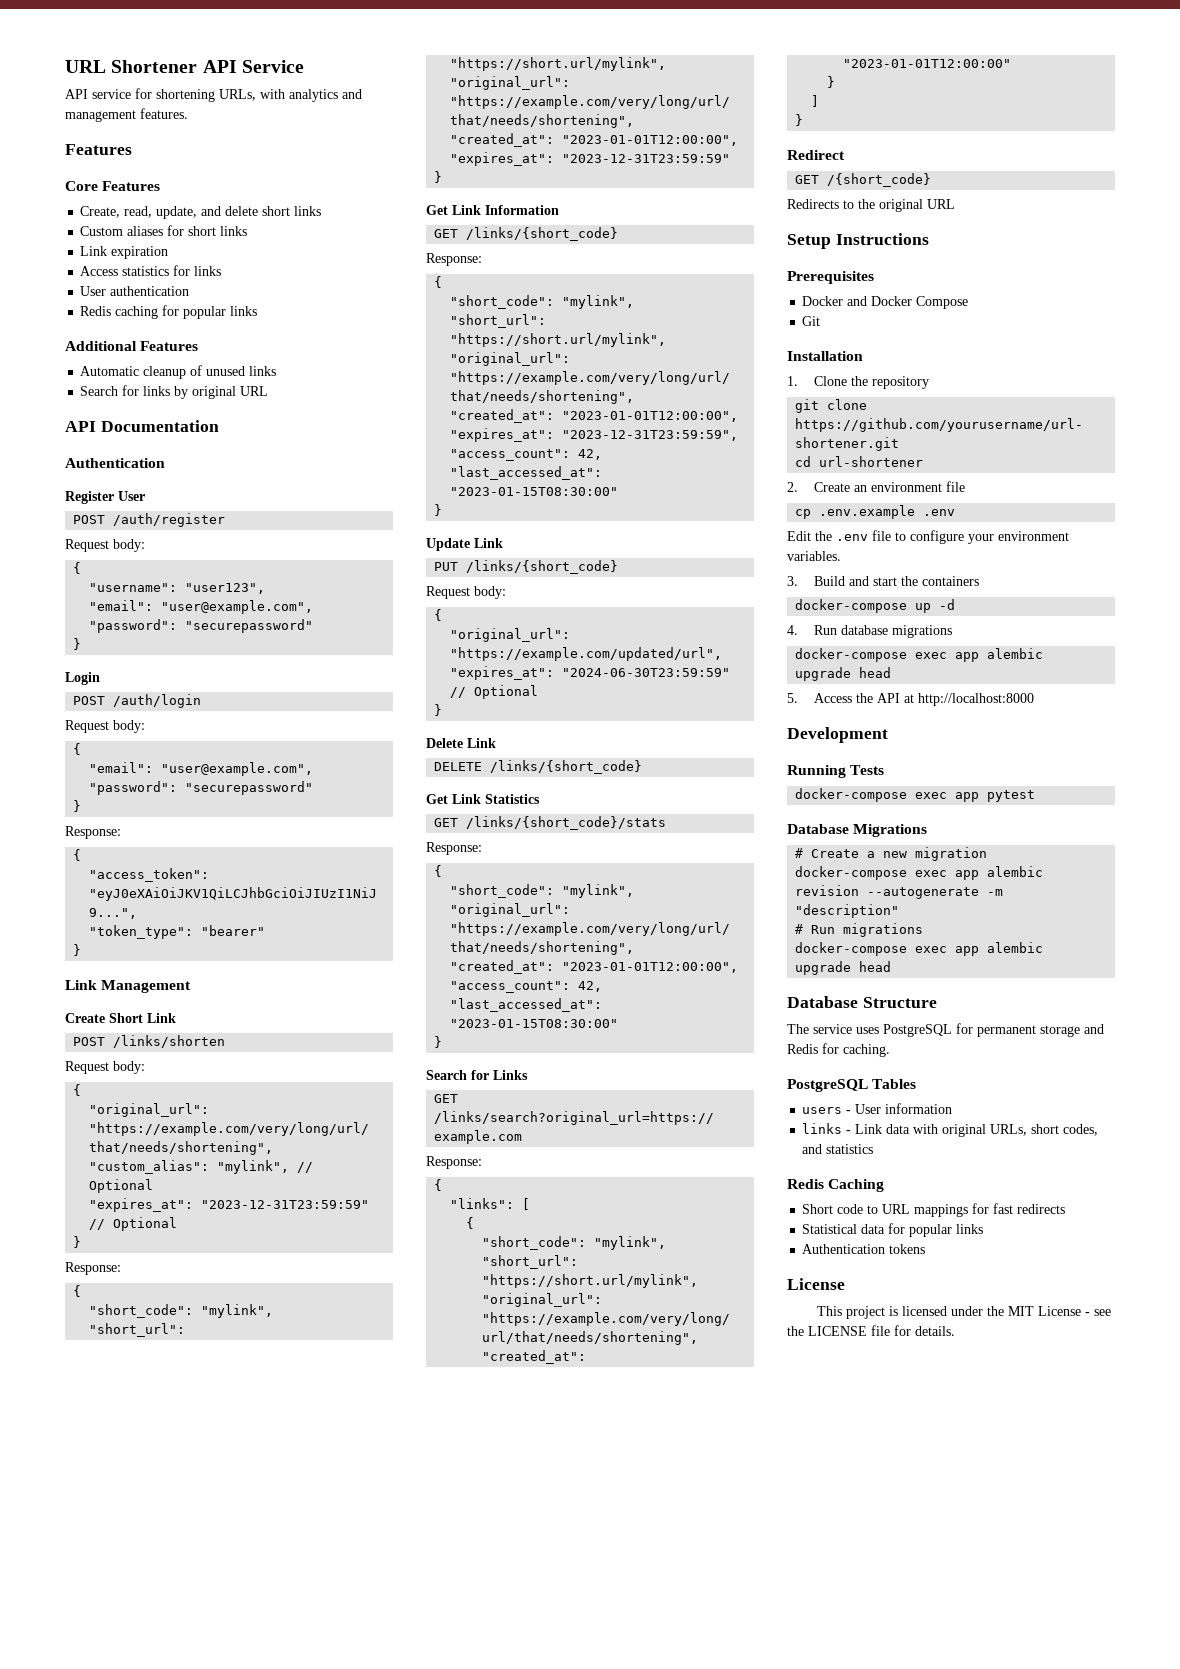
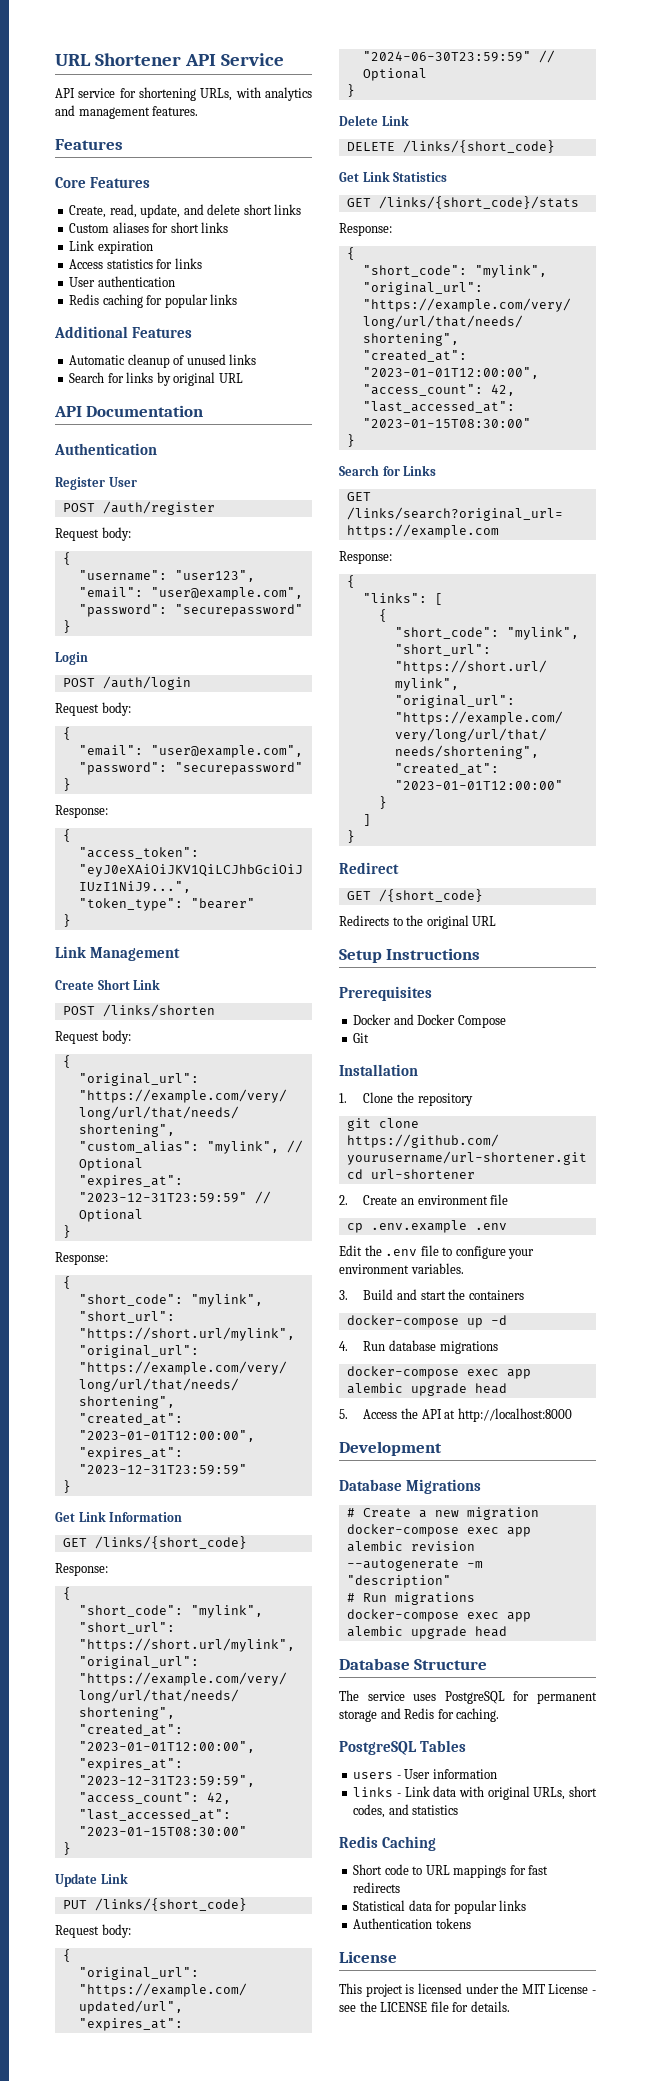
- Running Tests
- docker-compose exec app pytest

